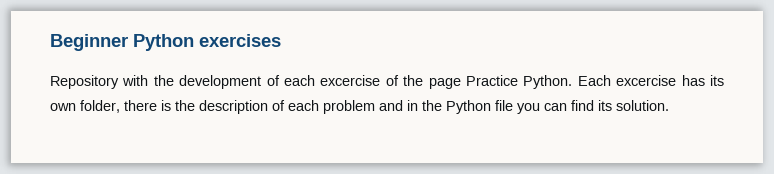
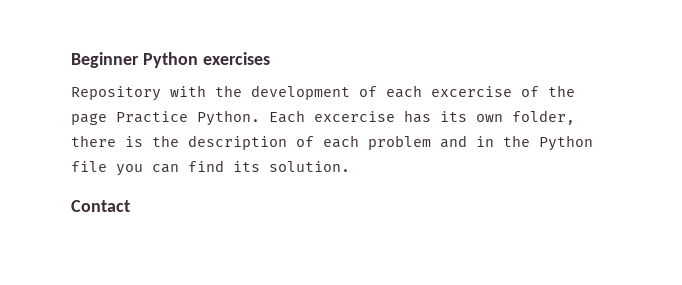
+ Contact

